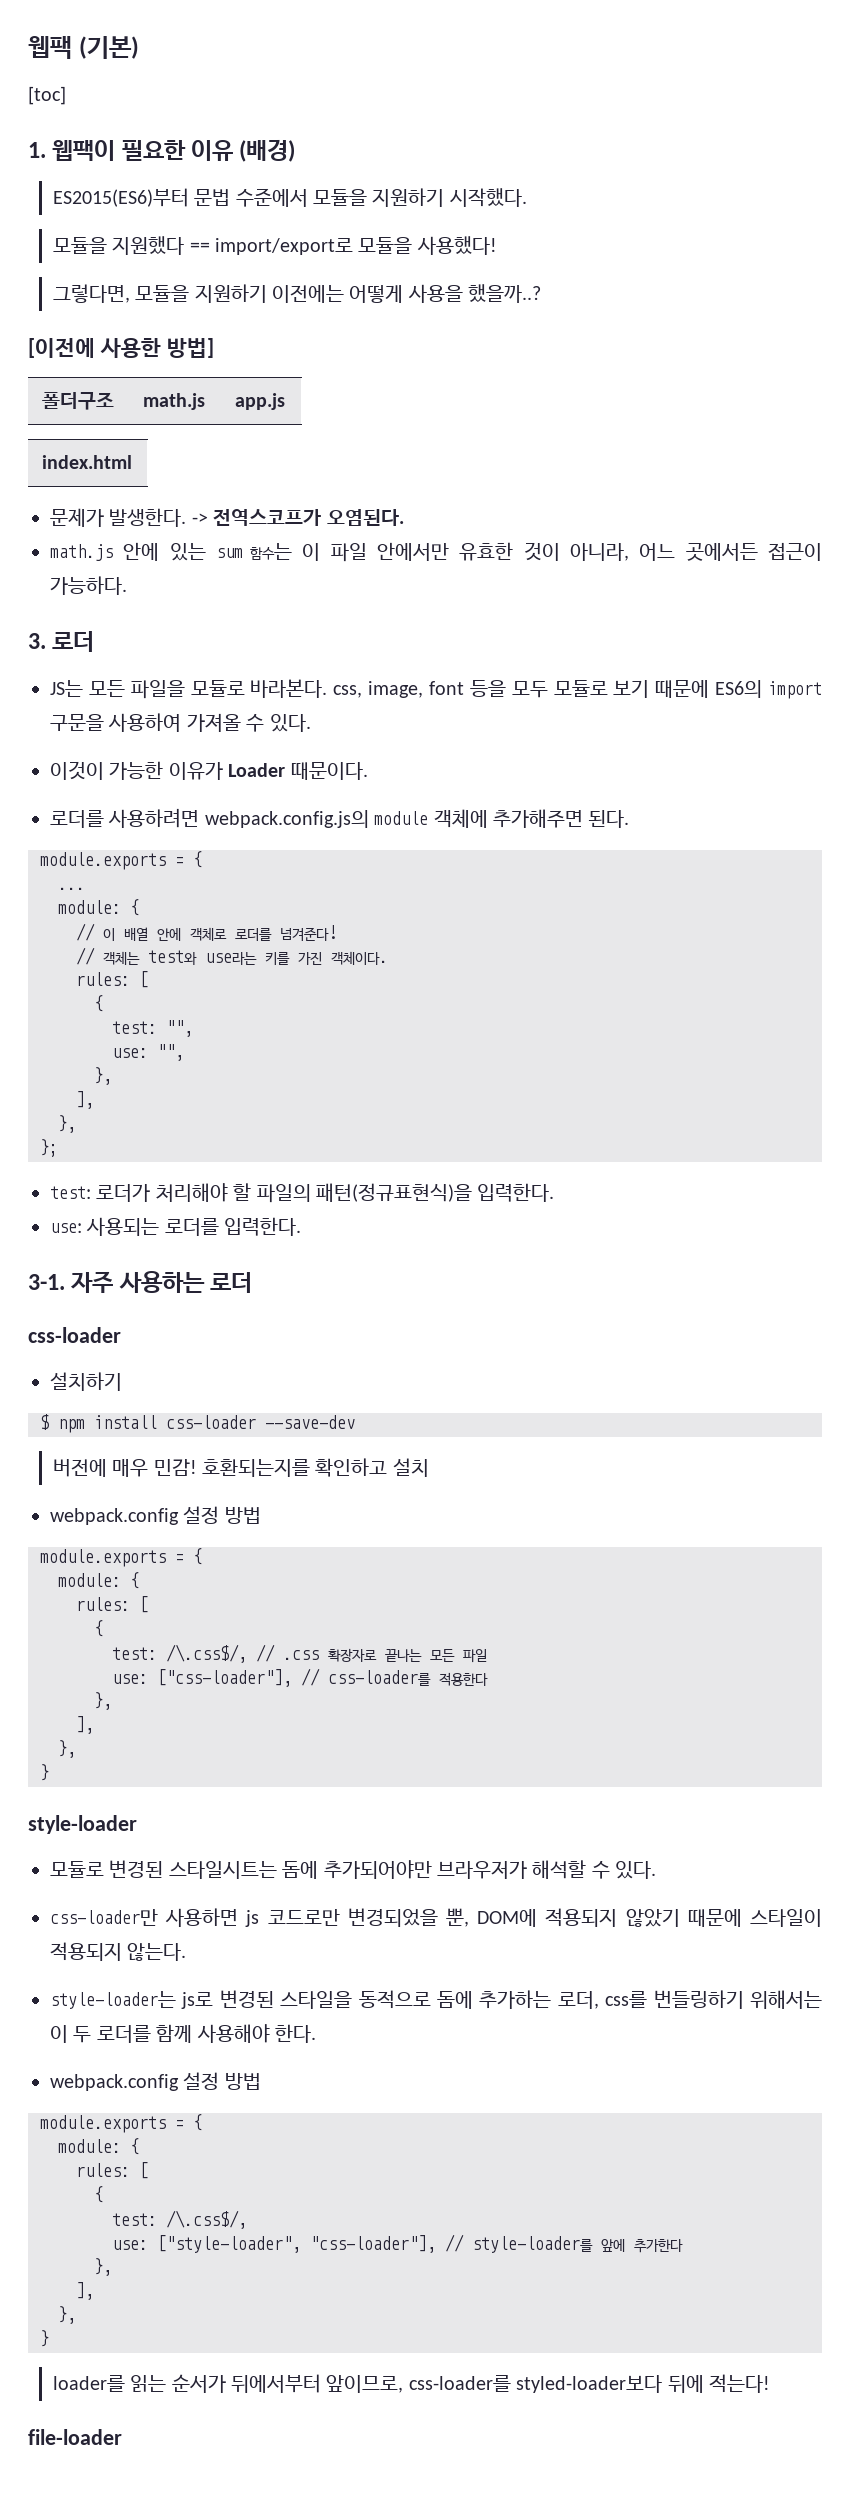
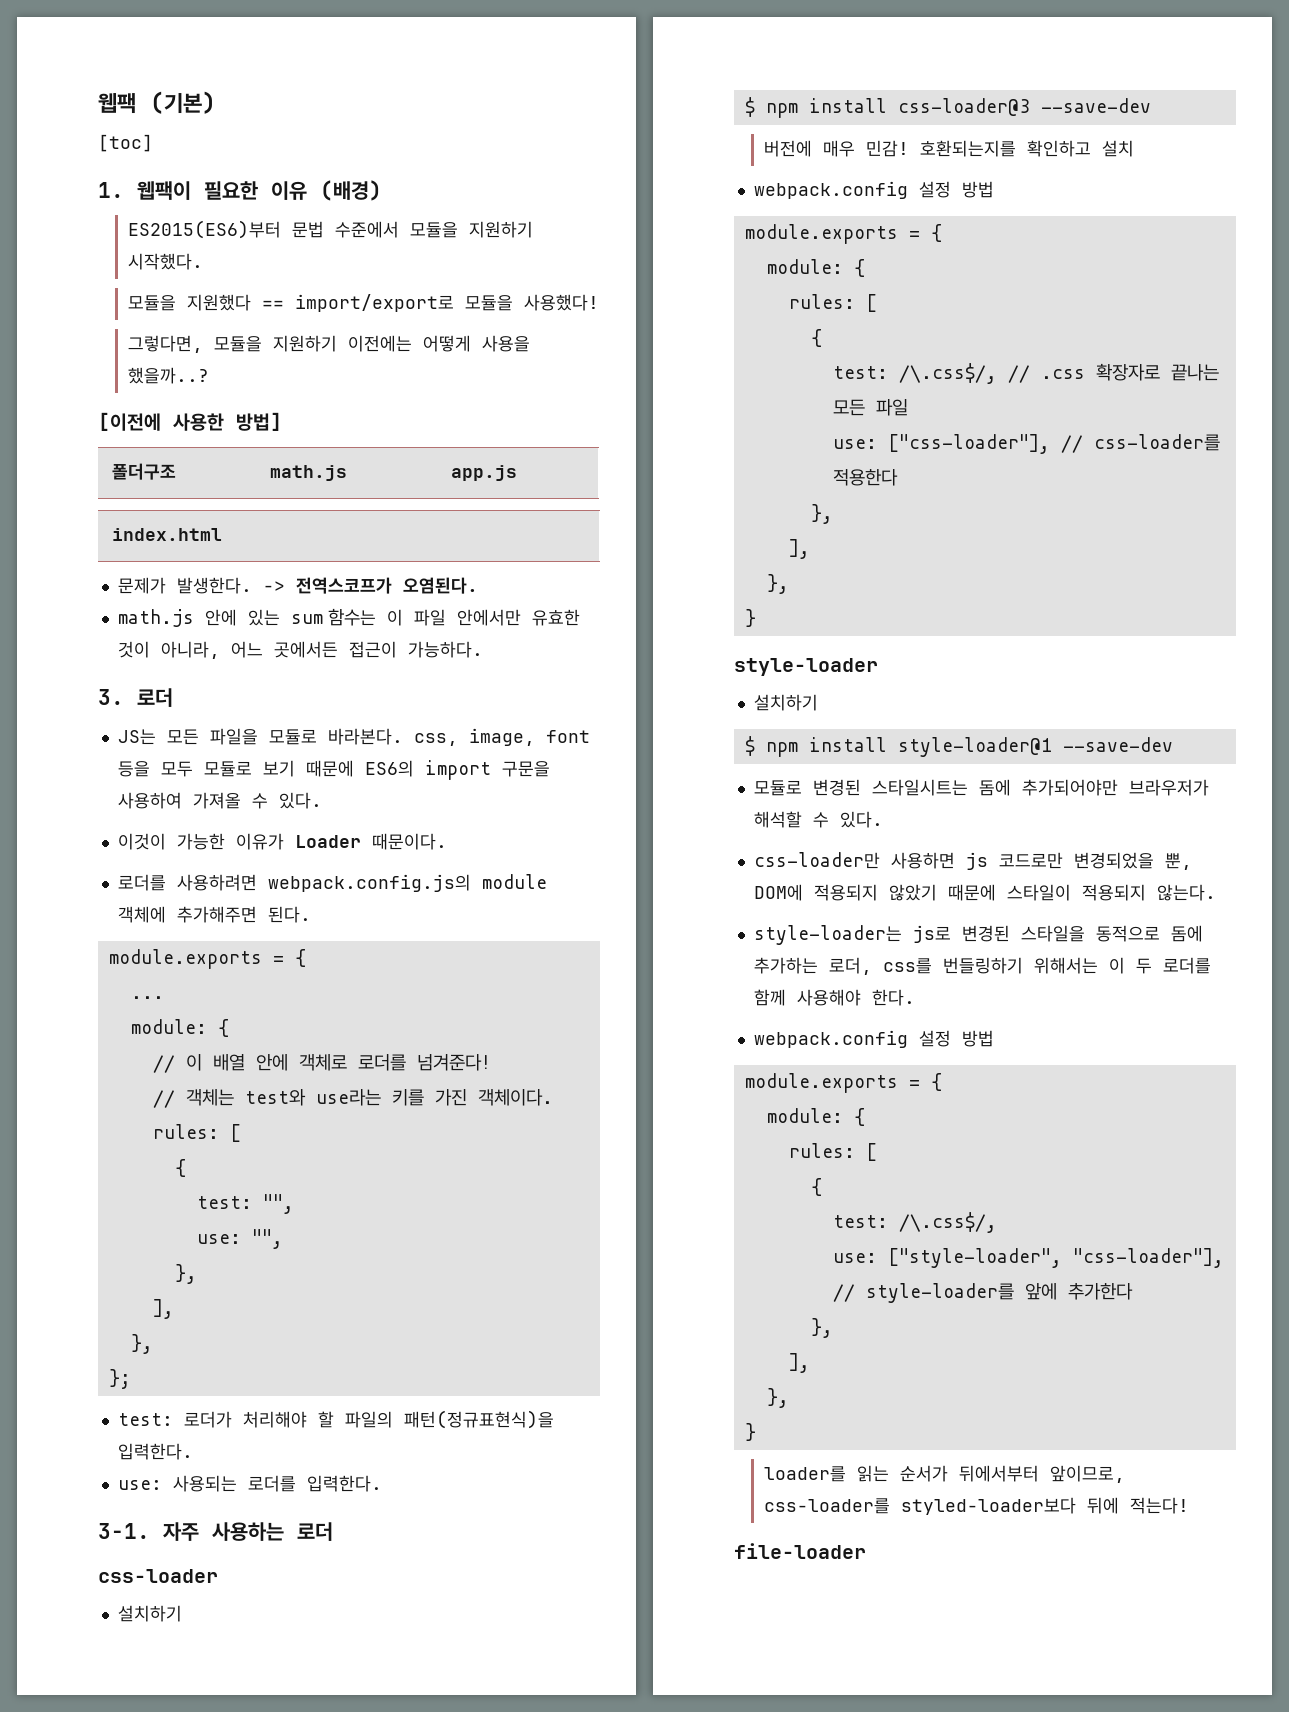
- $ npm install css-loader --save-dev
+ $ npm install css-loader@3 --save-dev
  style-loader
+ 설치하기
+ $ npm install style-loader@1 --save-dev

